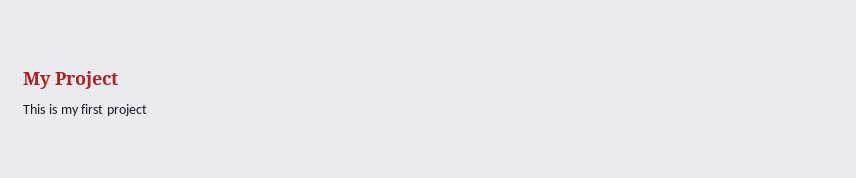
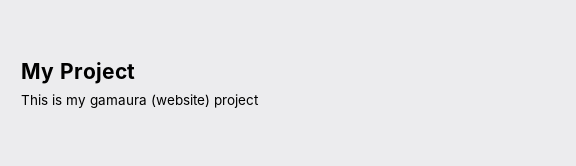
- This is my first project
+ This is my gamaura (website) project

